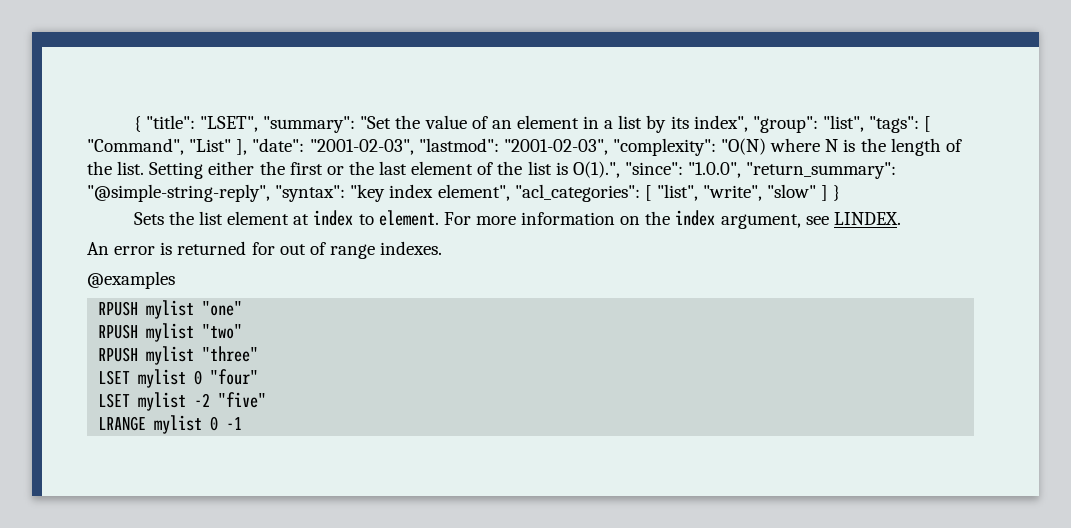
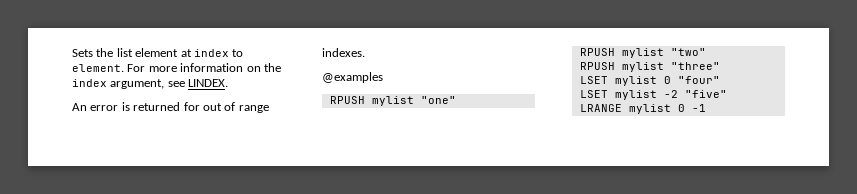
- { "title": "LSET", "summary": "Set the value of an element in a list by its index", "group": "list", "tags": [ "Command", "List" ], "date": "2001-02-03", "lastmod": "2001-02-03", "complexity": "O(N) where N is the length of the list. Setting either the first or the last element of the list is O(1).", "since": "1.0.0", "return_summary": "@simple-string-reply", "syntax": "key index element", "acl_categories": [ "list", "write", "slow" ] }

